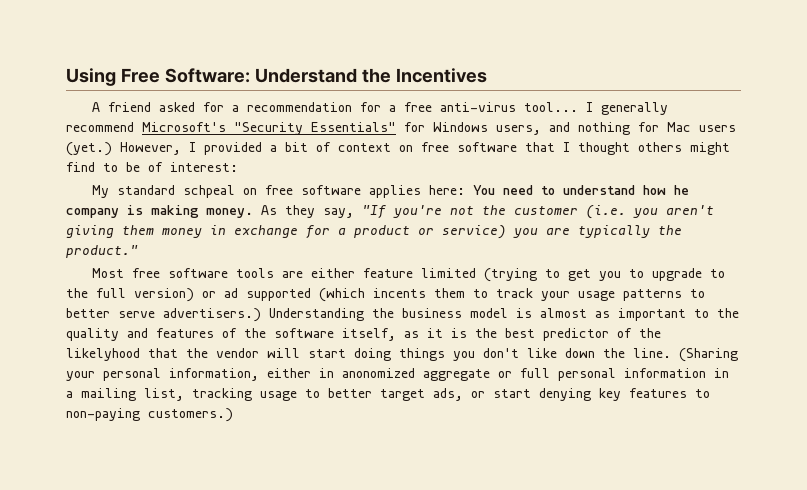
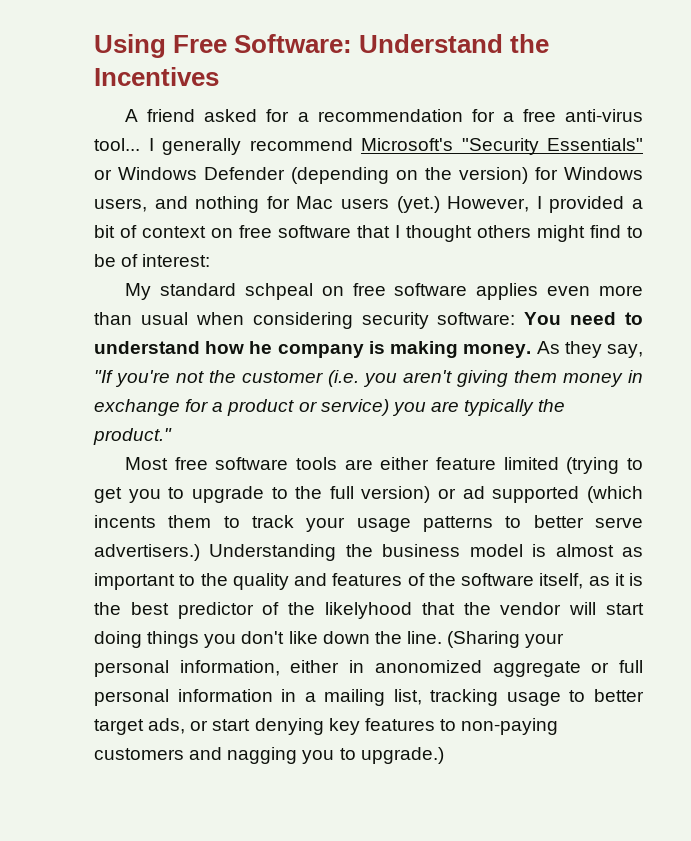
- I generally recommend Microsoft's "Security Essentials" for Windows users, and nothing for Mac users (yet.)
+ I generally recommend Microsoft's "Security Essentials" or Windows Defender (depending on the version) for Windows users, and nothing for Mac users (yet.)
- My standard schpeal on free software applies here: You need to understand how he company is making money.
+ My standard schpeal on free software applies even more than usual when considering security software: You need to understand how he company is making money.
- (Sharing your personal information, either in anonomized aggregate or full personal information in a mailing list, tracking usage to better target ads, or start denying key features to non-paying customers.)
+ (Sharing your personal information, either in anonomized aggregate or full personal information in a mailing list, tracking usage to better target ads, or start denying key features to non-paying customers and nagging you to upgrade.)

